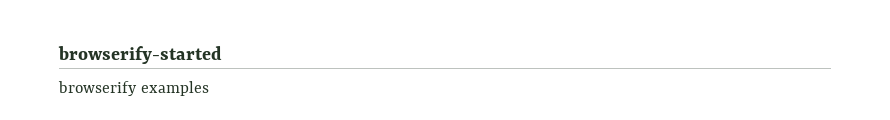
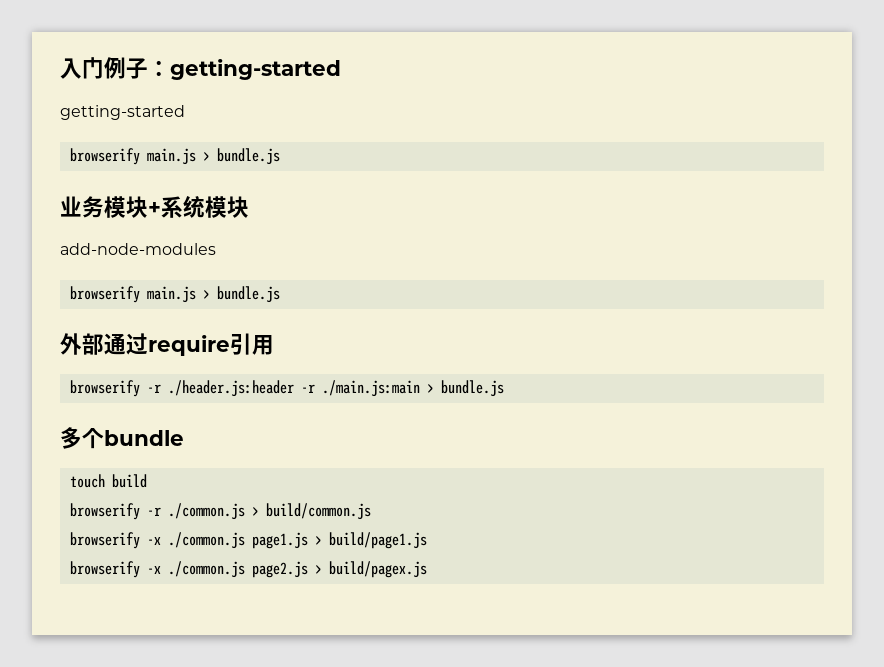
- browserify-started
- browserify examples
+ 入门例子：getting-started
+ getting-started
+ browserify main.js > bundle.js
+ 业务模块+系统模块
+ add-node-modules
+ browserify main.js > bundle.js
+ 外部通过require引用
+ browserify -r ./header.js:header -r ./main.js:main > bundle.js
+ 多个bundle
+ touch build
+ browserify -r ./common.js > build/common.js
+ browserify -x ./common.js page1.js > build/page1.js
+ browserify -x ./common.js page2.js > build/pagex.js

